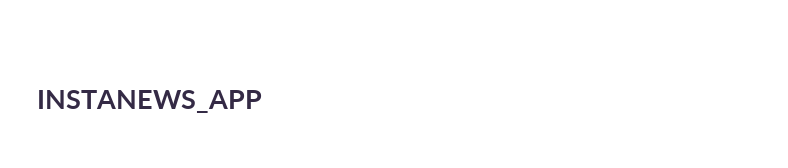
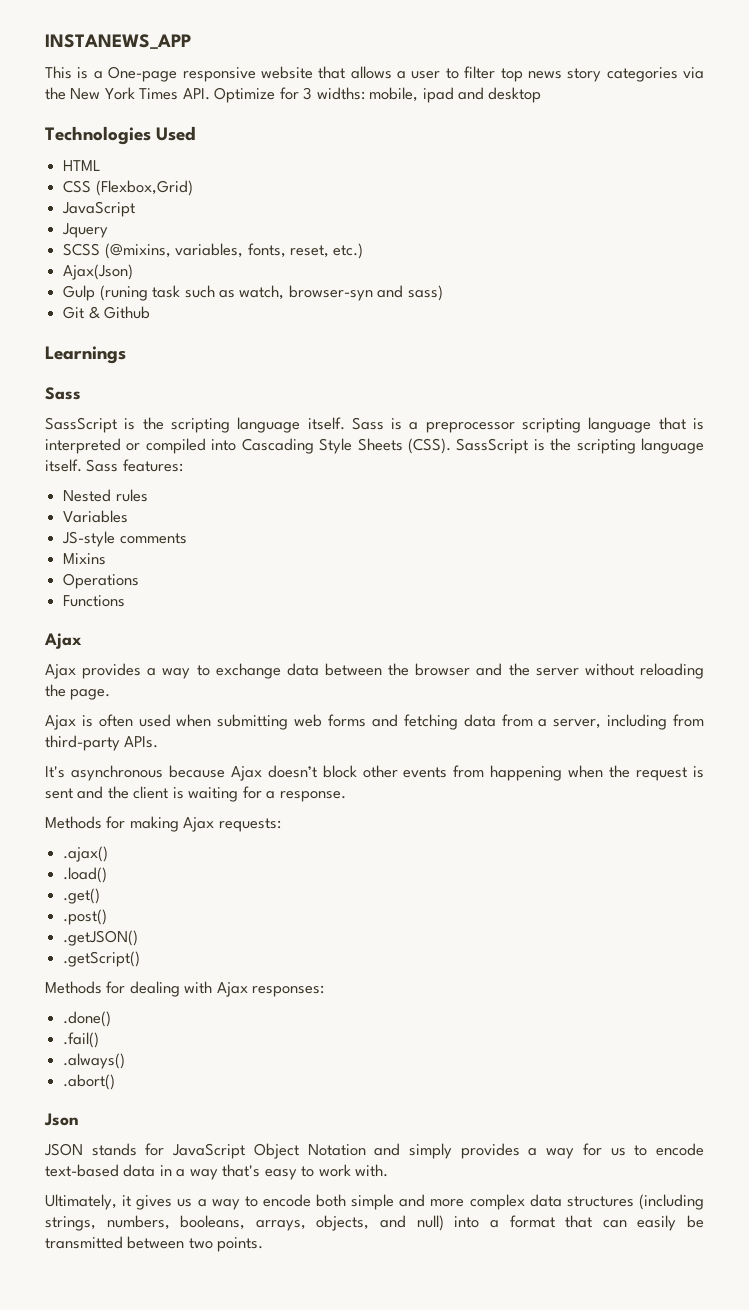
+ This is a One-page responsive website that allows a user to filter top news story categories via the New York Times API. Optimize for 3 widths: mobile, ipad and desktop
+ Technologies Used
+ HTML
+ CSS (Flexbox,Grid)
+ JavaScript
+ Jquery
+ SCSS (@mixins, variables, fonts, reset, etc.)
+ Ajax(Json)
+ Gulp (runing task such as watch, browser-syn and sass)
+ Git & Github
+ Learnings
+ Sass
+ SassScript is the scripting language itself. Sass is a preprocessor scripting language that is interpreted or compiled into Cascading Style Sheets (CSS). SassScript is the scripting language itself. Sass features:
+ Nested rules
+ Variables
+ JS-style comments
+ Mixins
+ Operations
+ Functions
+ Ajax
+ Ajax provides a way to exchange data between the browser and the server without reloading the page.
+ Ajax is often used when submitting web forms and fetching data from a server, including from third-party APIs.
+ It's asynchronous because Ajax doesn’t block other events from happening when the request is sent and the client is waiting for a response.
+ Methods for making Ajax requests:
+ .ajax()
+ .load()
+ .get()
+ .post()
+ .getJSON()
+ .getScript()
+ Methods for dealing with Ajax responses:
+ .done()
+ .fail()
+ .always()
+ .abort()
+ Json
+ JSON stands for JavaScript Object Notation and simply provides a way for us to encode text-based data in a way that's easy to work with.
+ Ultimately, it gives us a way to encode both simple and more complex data structures (including strings, numbers, booleans, arrays, objects, and null) into a format that can easily be transmitted between two points.

